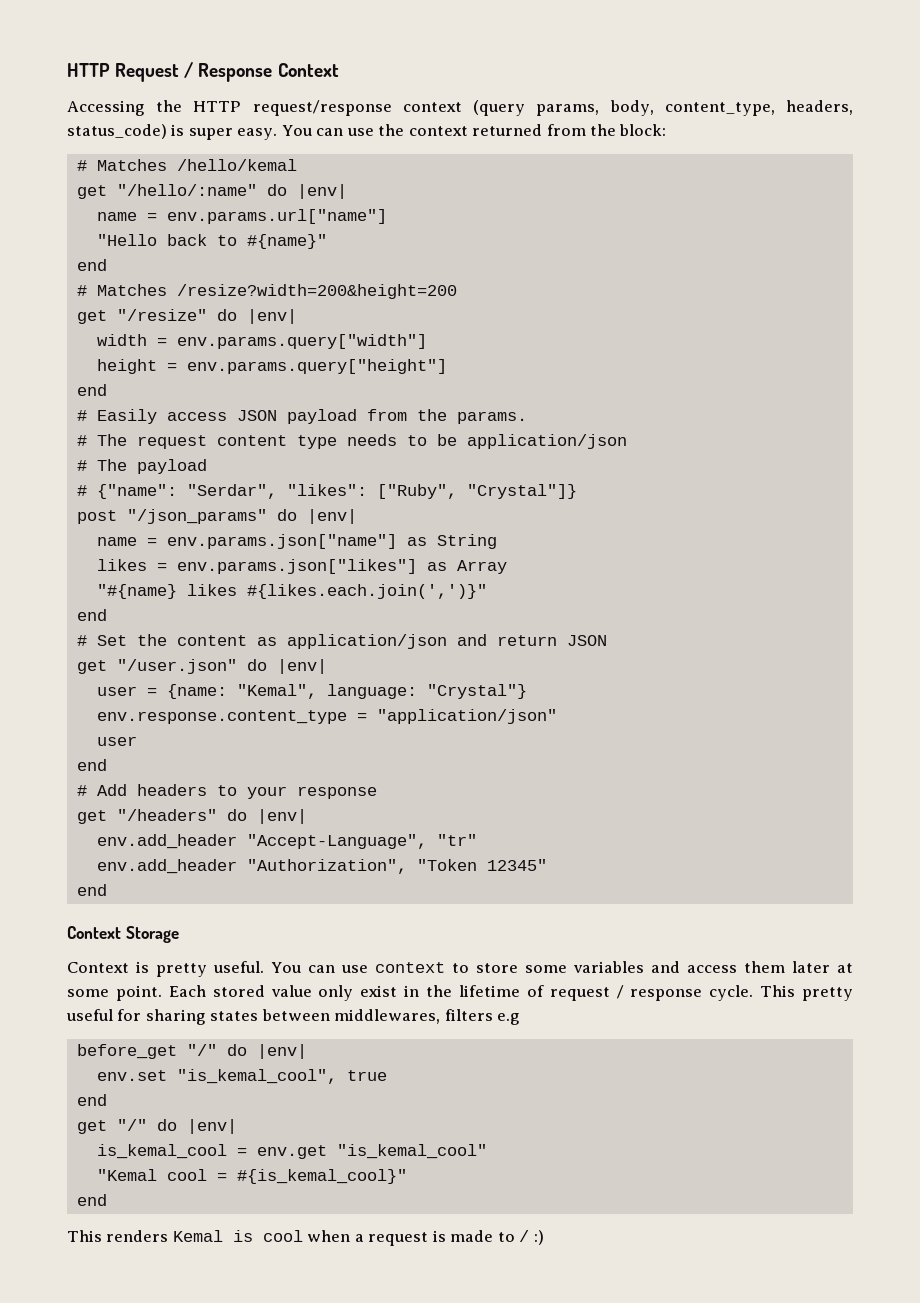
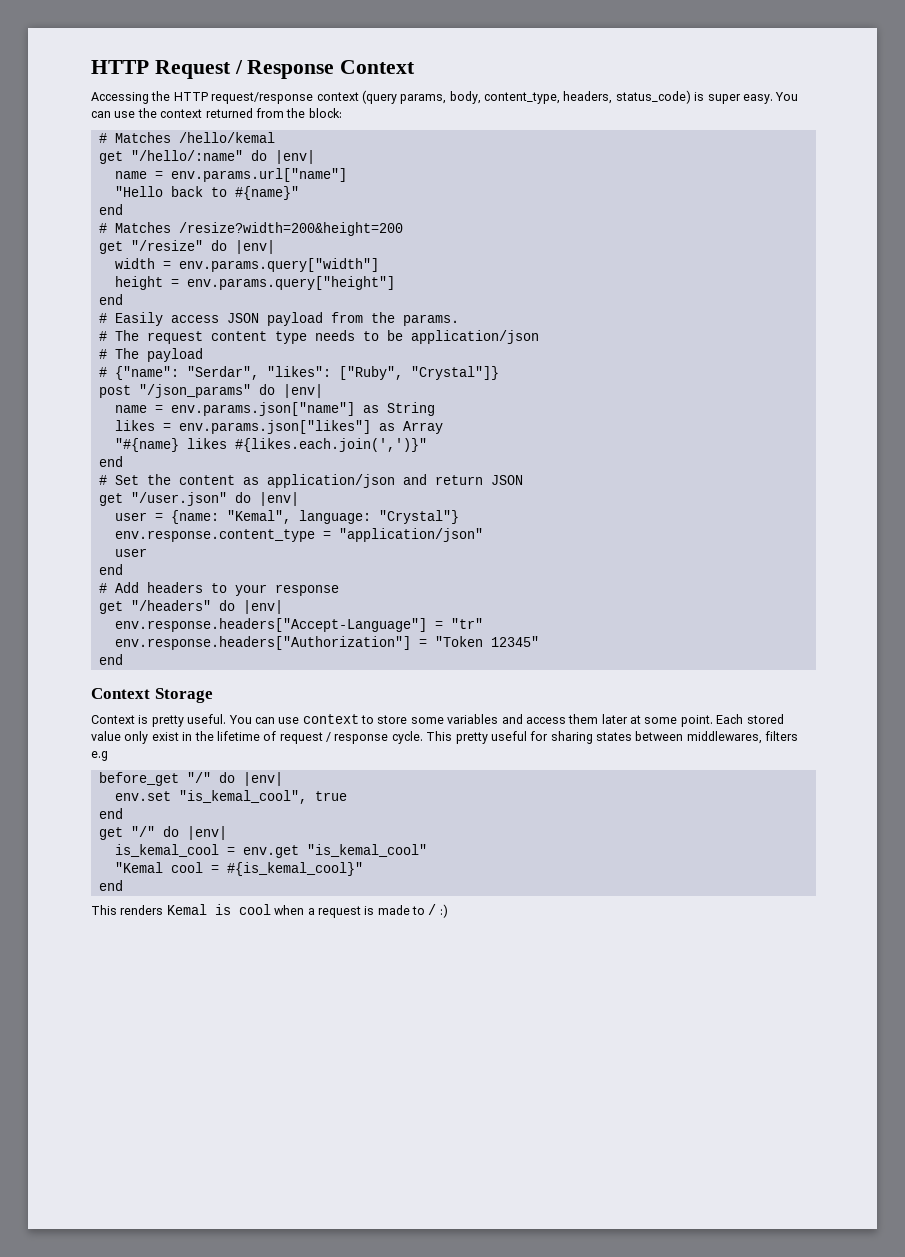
- env.add_header "Accept-Language", "tr"
+ env.response.headers["Accept-Language"] = "tr"
- env.add_header "Authorization", "Token 12345"
+ env.response.headers["Authorization"] = "Token 12345"

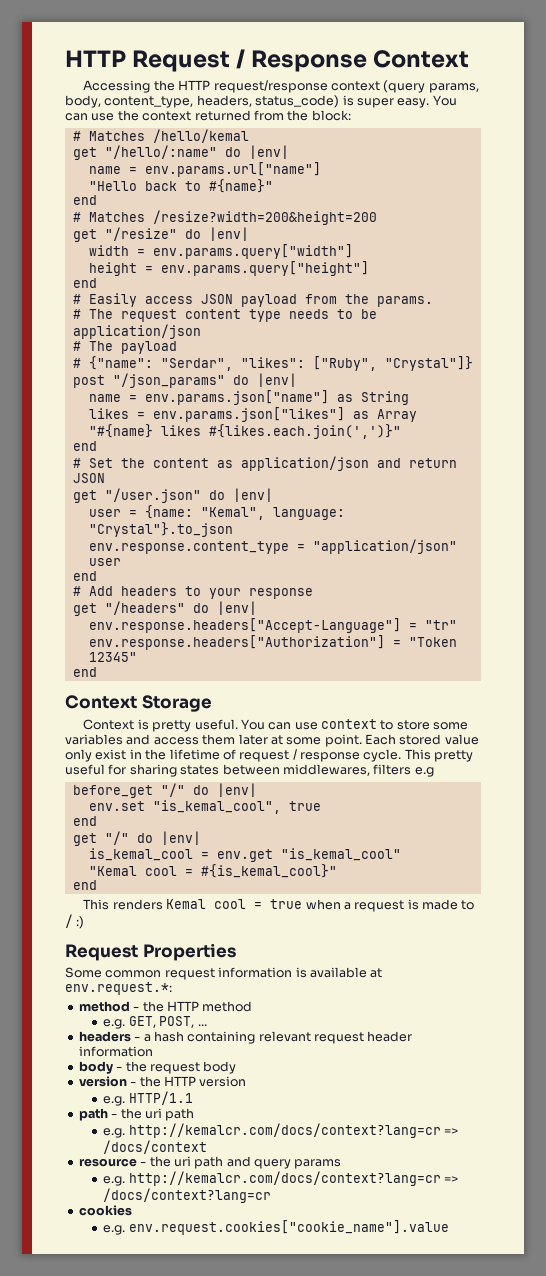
- user = {name: "Kemal", language: "Crystal"}
+ user = {name: "Kemal", language: "Crystal"}.to_json
- This renders Kemal is cool when a request is made to / :)
+ This renders Kemal cool = true when a request is made to / :)
+ Request Properties
+ Some common request information is available at env.request.*:
+ method - the HTTP method
+ e.g. GET, POST, ...
+ headers - a hash containing relevant request header information
+ body - the request body
+ version - the HTTP version
+ e.g. HTTP/1.1
+ path - the uri path
+ e.g. http://kemalcr.com/docs/context?lang=cr => /docs/context
+ resource - the uri path and query params
+ e.g. http://kemalcr.com/docs/context?lang=cr => /docs/context?lang=cr
+ cookies
+ e.g. env.request.cookies["cookie_name"].value

